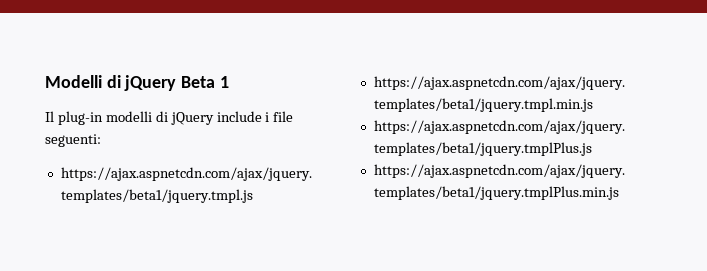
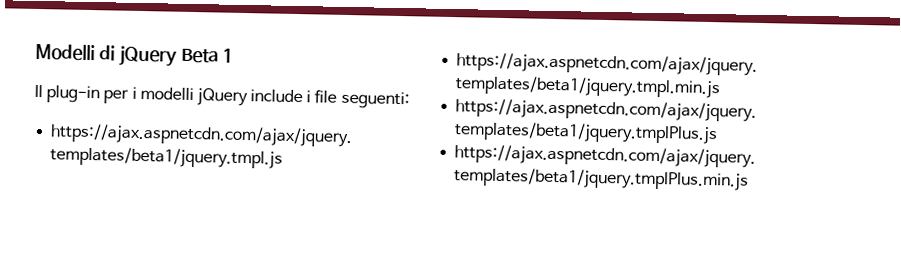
- Il plug-in modelli di jQuery include i file seguenti:
+ Il plug-in per i modelli jQuery include i file seguenti:

